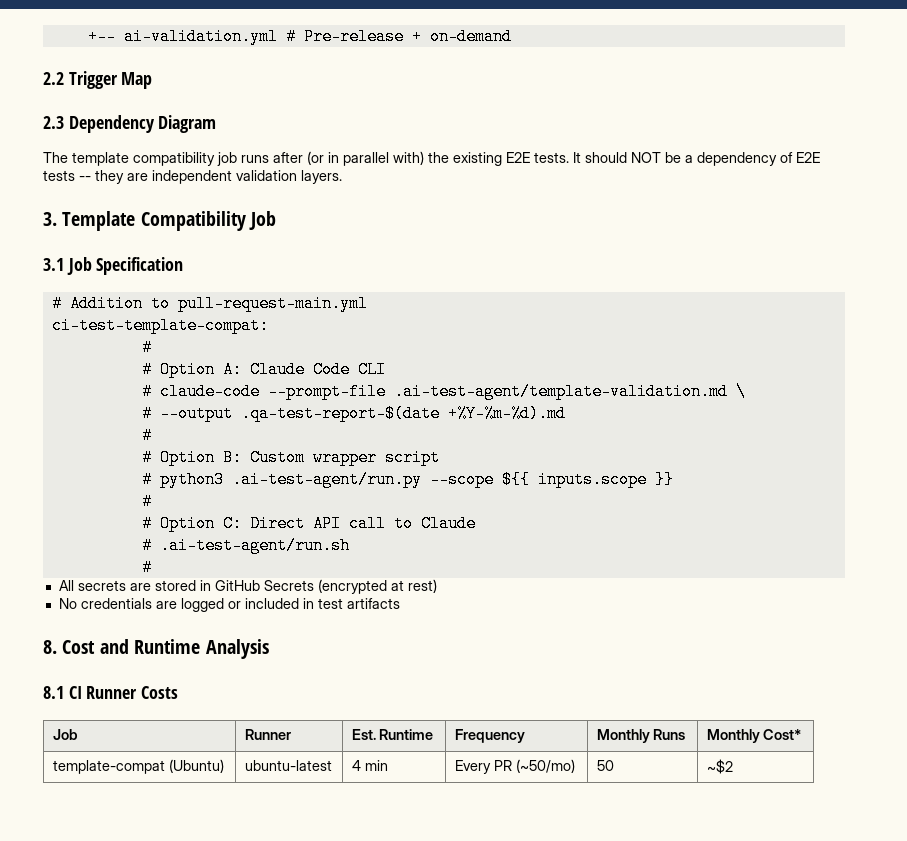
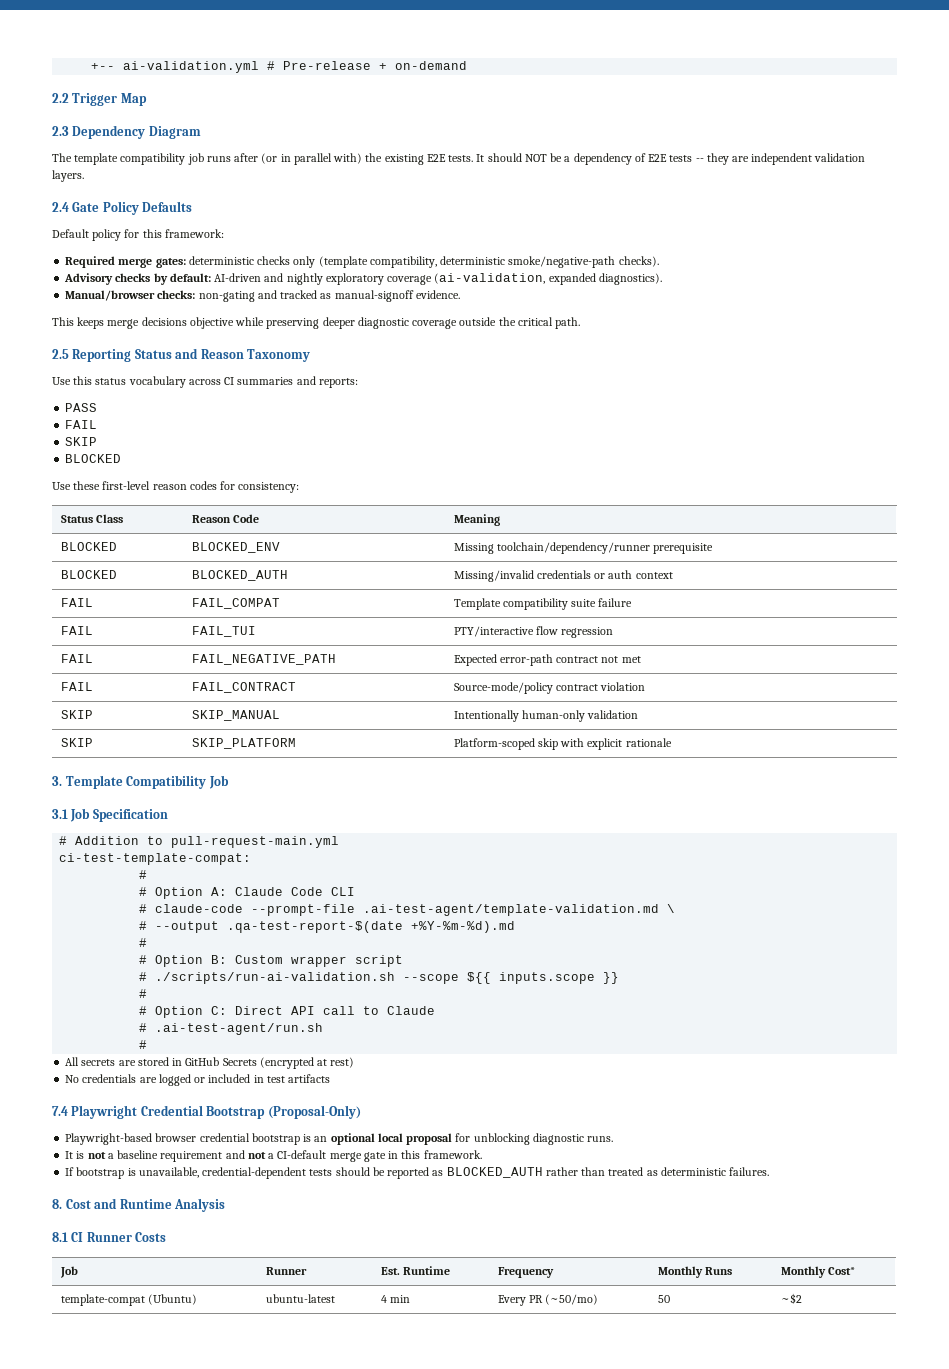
+ 2.4 Gate Policy Defaults
+ Default policy for this framework:
+ Required merge gates: deterministic checks only (template compatibility, deterministic smoke/negative-path checks).
+ Advisory checks by default: AI-driven and nightly exploratory coverage (ai-validation, expanded diagnostics).
+ Manual/browser checks: non-gating and tracked as manual-signoff evidence.
+ This keeps merge decisions objective while preserving deeper diagnostic coverage outside the critical path.
+ 2.5 Reporting Status and Reason Taxonomy
+ Use this status vocabulary across CI summaries and reports:
+ PASS
+ FAIL
+ SKIP
+ BLOCKED
+ Use these first-level reason codes for consistency:
+ Status Class | Reason Code | Meaning
+ BLOCKED | BLOCKED_ENV | Missing toolchain/dependency/runner prerequisite
+ BLOCKED | BLOCKED_AUTH | Missing/invalid credentials or auth context
+ FAIL | FAIL_COMPAT | Template compatibility suite failure
+ FAIL | FAIL_TUI | PTY/interactive flow regression
+ FAIL | FAIL_NEGATIVE_PATH | Expected error-path contract not met
+ FAIL | FAIL_CONTRACT | Source-mode/policy contract violation
+ SKIP | SKIP_MANUAL | Intentionally human-only validation
+ SKIP | SKIP_PLATFORM | Platform-scoped skip with explicit rationale
- # python3 .ai-test-agent/run.py --scope ${{ inputs.scope }}
+ # ./scripts/run-ai-validation.sh --scope ${{ inputs.scope }}
+ 7.4 Playwright Credential Bootstrap (Proposal-Only)
+ Playwright-based browser credential bootstrap is an optional local proposal for unblocking diagnostic runs.
+ It is not a baseline requirement and not a CI-default merge gate in this framework.
+ If bootstrap is unavailable, credential-dependent tests should be reported as BLOCKED_AUTH rather than treated as deterministic failures.

